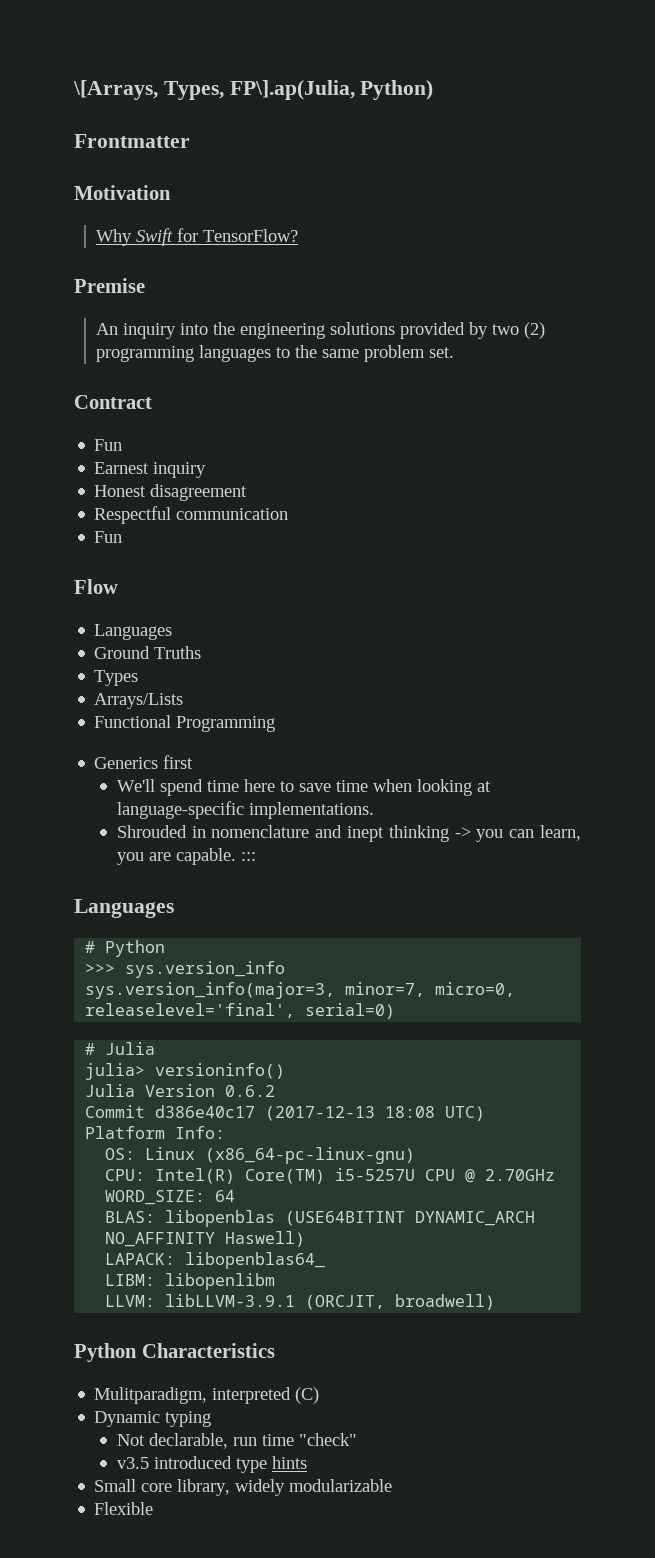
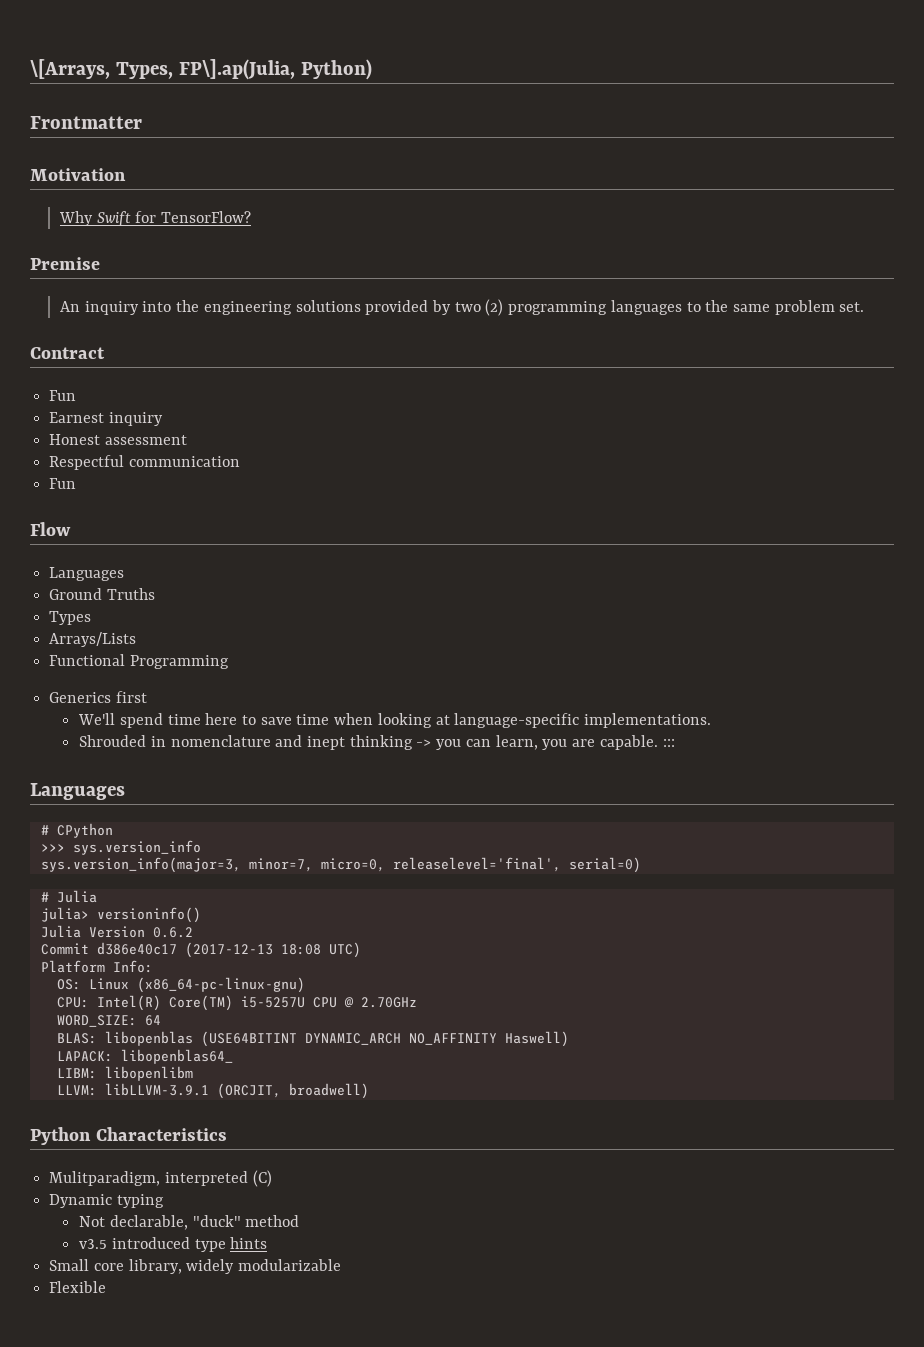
- Honest disagreement
+ Honest assessment
- # Python
+ # CPython
- Not declarable, run time "check"
+ Not declarable, "duck" method

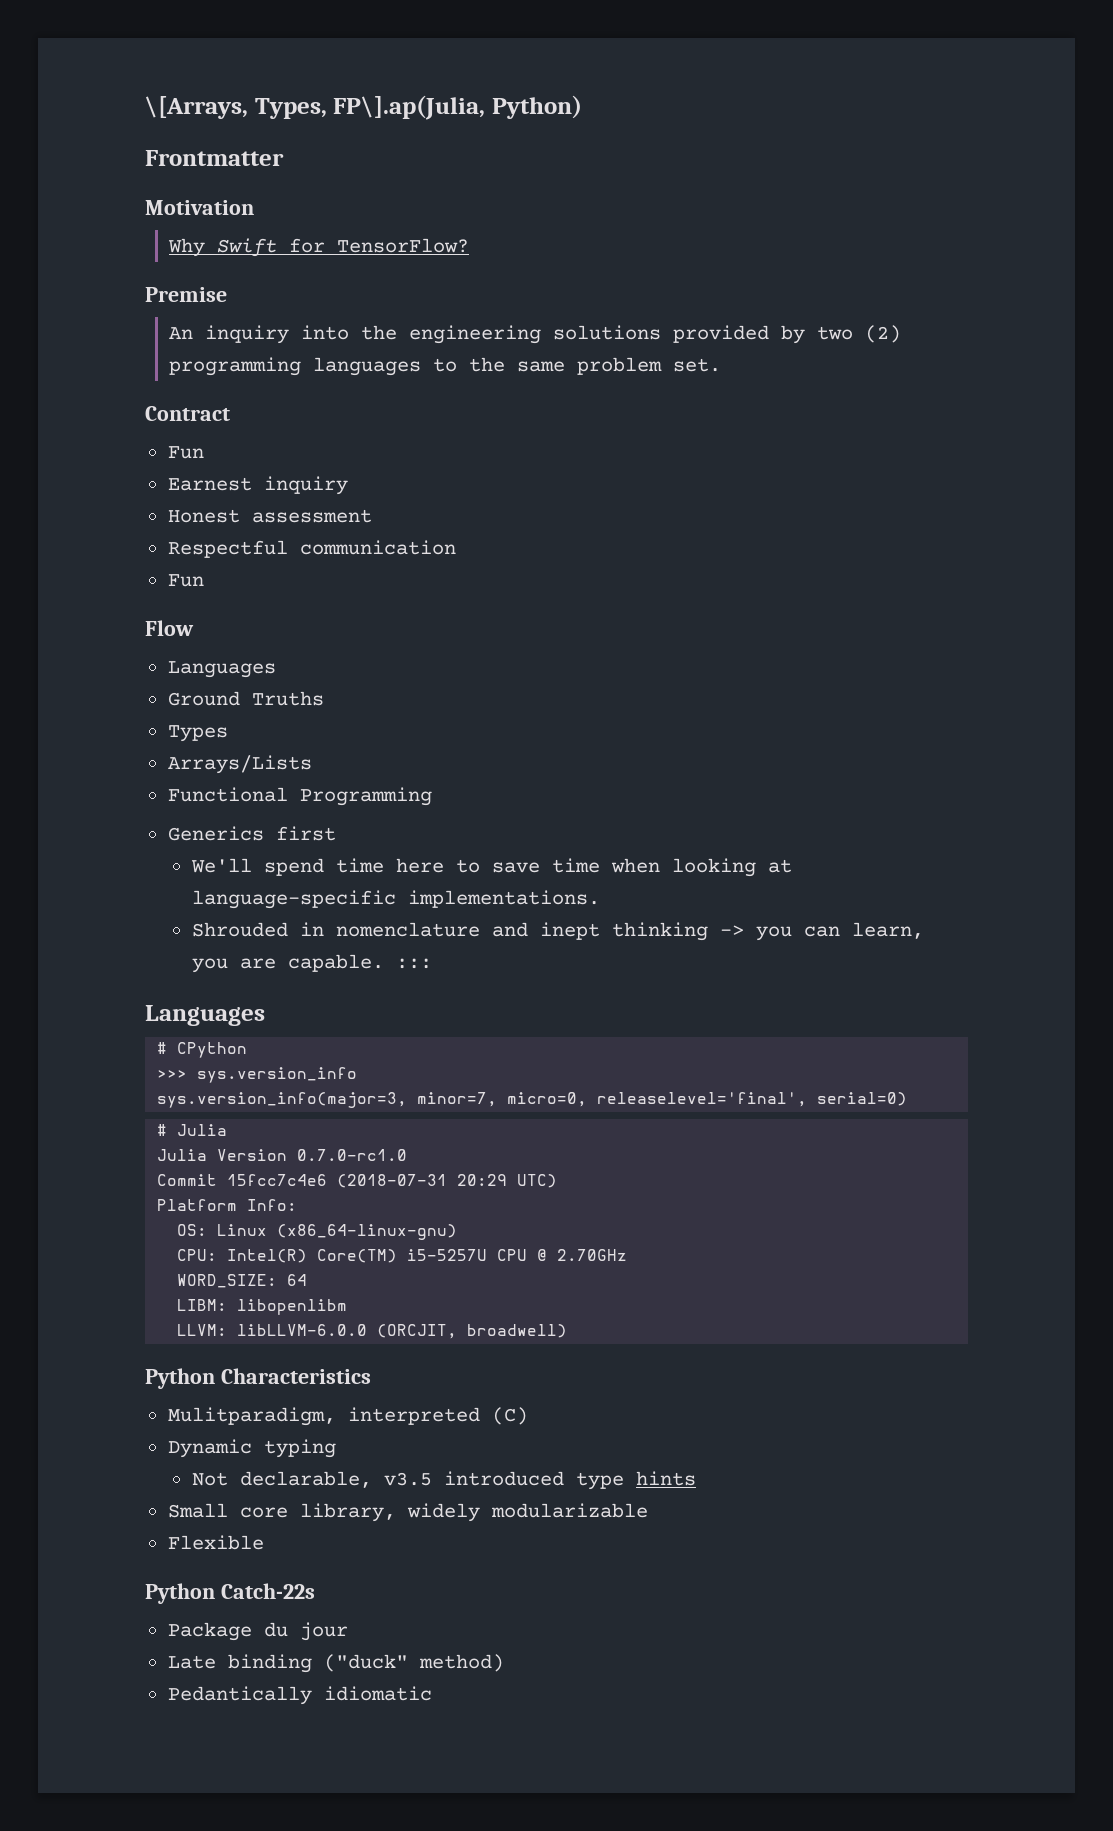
- julia> versioninfo()
- Julia Version 0.6.2
+ Julia Version 0.7.0-rc1.0
- Commit d386e40c17 (2017-12-13 18:08 UTC)
+ Commit 15fcc7c4e6 (2018-07-31 20:29 UTC)
- OS: Linux (x86_64-pc-linux-gnu)
+ OS: Linux (x86_64-linux-gnu)
- BLAS: libopenblas (USE64BITINT DYNAMIC_ARCH NO_AFFINITY Haswell)
- LAPACK: libopenblas64_
- LLVM: libLLVM-3.9.1 (ORCJIT, broadwell)
+ LLVM: libLLVM-6.0.0 (ORCJIT, broadwell)
- Not declarable, "duck" method
- v3.5 introduced type hints
+ Not declarable, v3.5 introduced type hints
+ Python Catch-22s
+ Package du jour
+ Late binding ("duck" method)
+ Pedantically idiomatic

